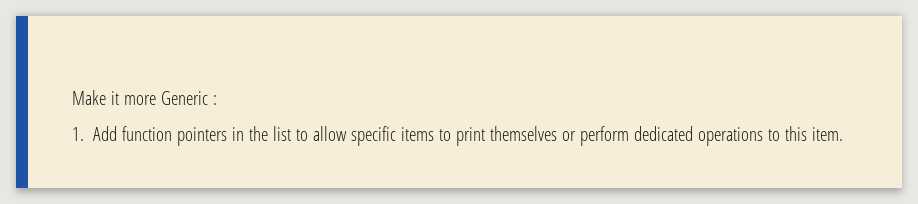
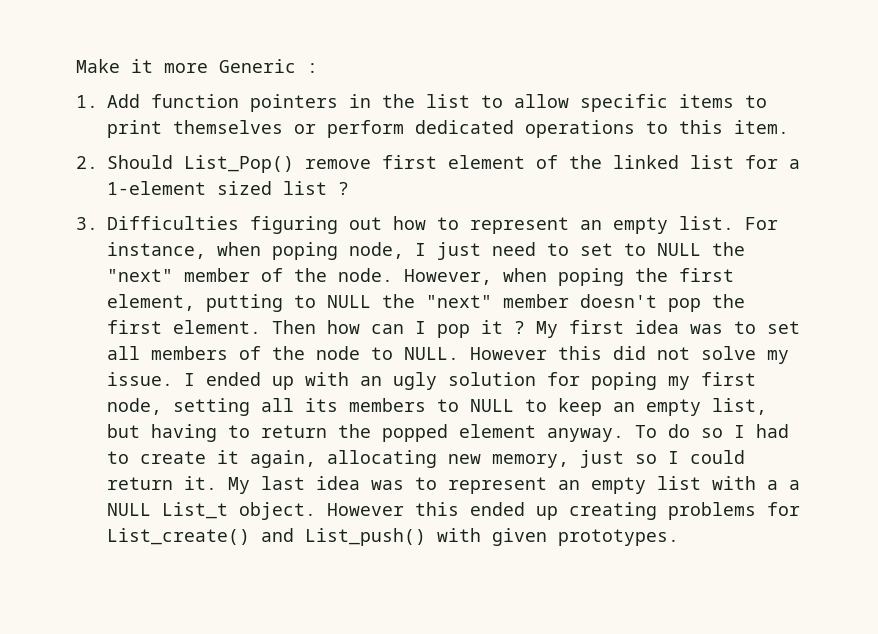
+ 2. Should List_Pop() remove first element of the linked list for a 1-element sized list ?
+ 3. Difficulties figuring out how to represent an empty list. For instance, when poping node, I just need to set to NULL the "next" member of the node. However, when poping the first element, putting to NULL the "next" member doesn't pop the first element. Then how can I pop it ? My first idea was to set all members of the node to NULL. However this did not solve my issue. I ended up with an ugly solution for poping my first node, setting all its members to NULL to keep an empty list, but having to return the popped element anyway. To do so I had to create it again, allocating new memory, just so I could return it. My last idea was to represent an empty list with a a NULL List_t object. However this ended up creating problems for List_create() and List_push() with given prototypes.

